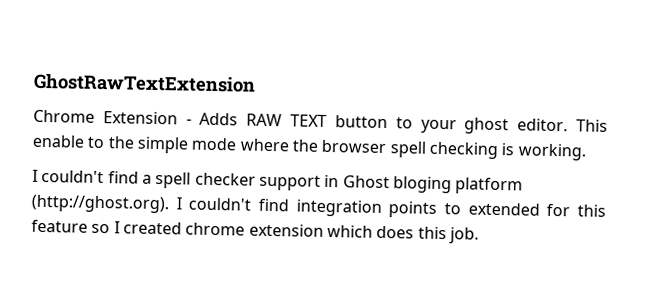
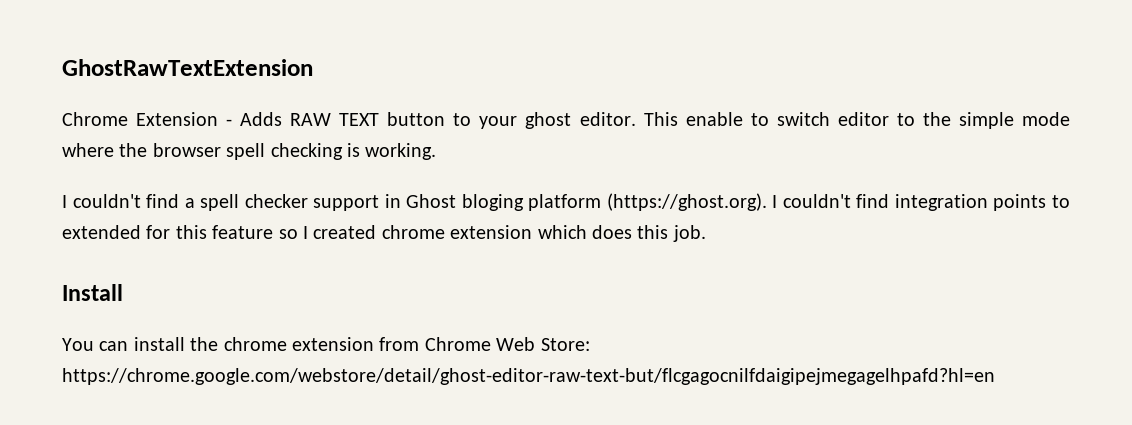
- This enable to the simple mode where the browser spell checking is working.
+ This enable to switch editor to the simple mode where the browser spell checking is working.
- I couldn't find a spell checker support in Ghost bloging platform (http://ghost.org). I couldn't find integration points to extended for this feature so I created chrome extension which does this job.
+ I couldn't find a spell checker support in Ghost bloging platform (https://ghost.org). I couldn't find integration points to extended for this feature so I created chrome extension which does this job.
+ Install
+ You can install the chrome extension from Chrome Web Store: https://chrome.google.com/webstore/detail/ghost-editor-raw-text-but/flcgagocnilfdaigipejmegagelhpafd?hl=en

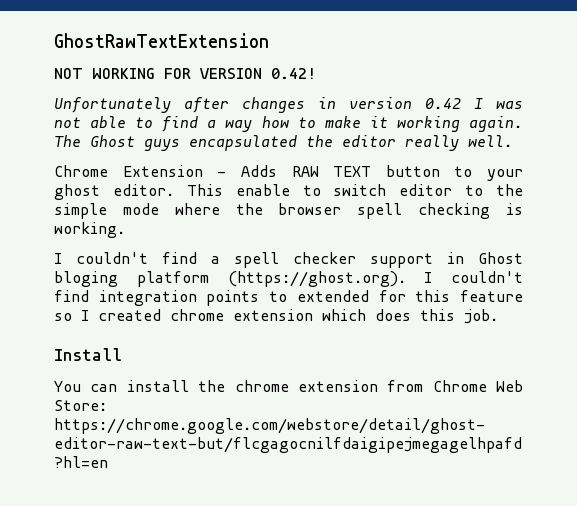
+ NOT WORKING FOR VERSION 0.42!
+ Unfortunately after changes in version 0.42 I was not able to find a way how to make it working again. The Ghost guys encapsulated the editor really well.

